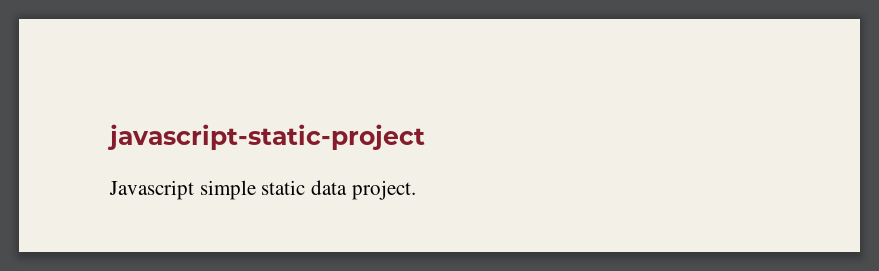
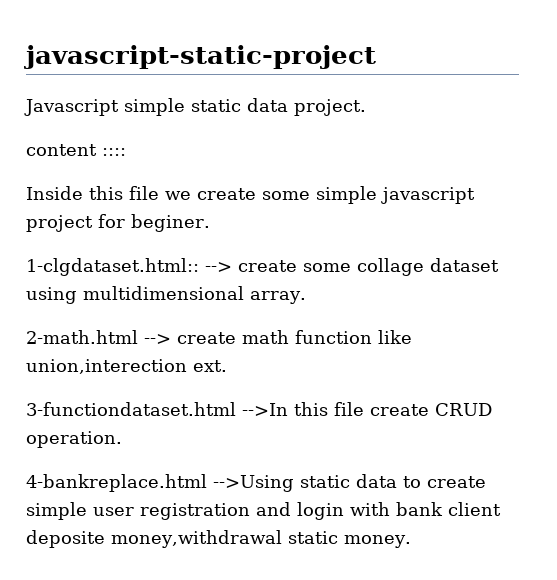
+ content ::::
+ Inside this file we create some simple javascript project for beginer.
+ 1-clgdataset.html:: --> create some collage dataset using multidimensional array.
+ 2-math.html --> create math function like union,interection ext.
+ 3-functiondataset.html -->In this file create CRUD operation.
+ 4-bankreplace.html -->Using static data to create simple user registration and login with bank client deposite money,withdrawal static money.

